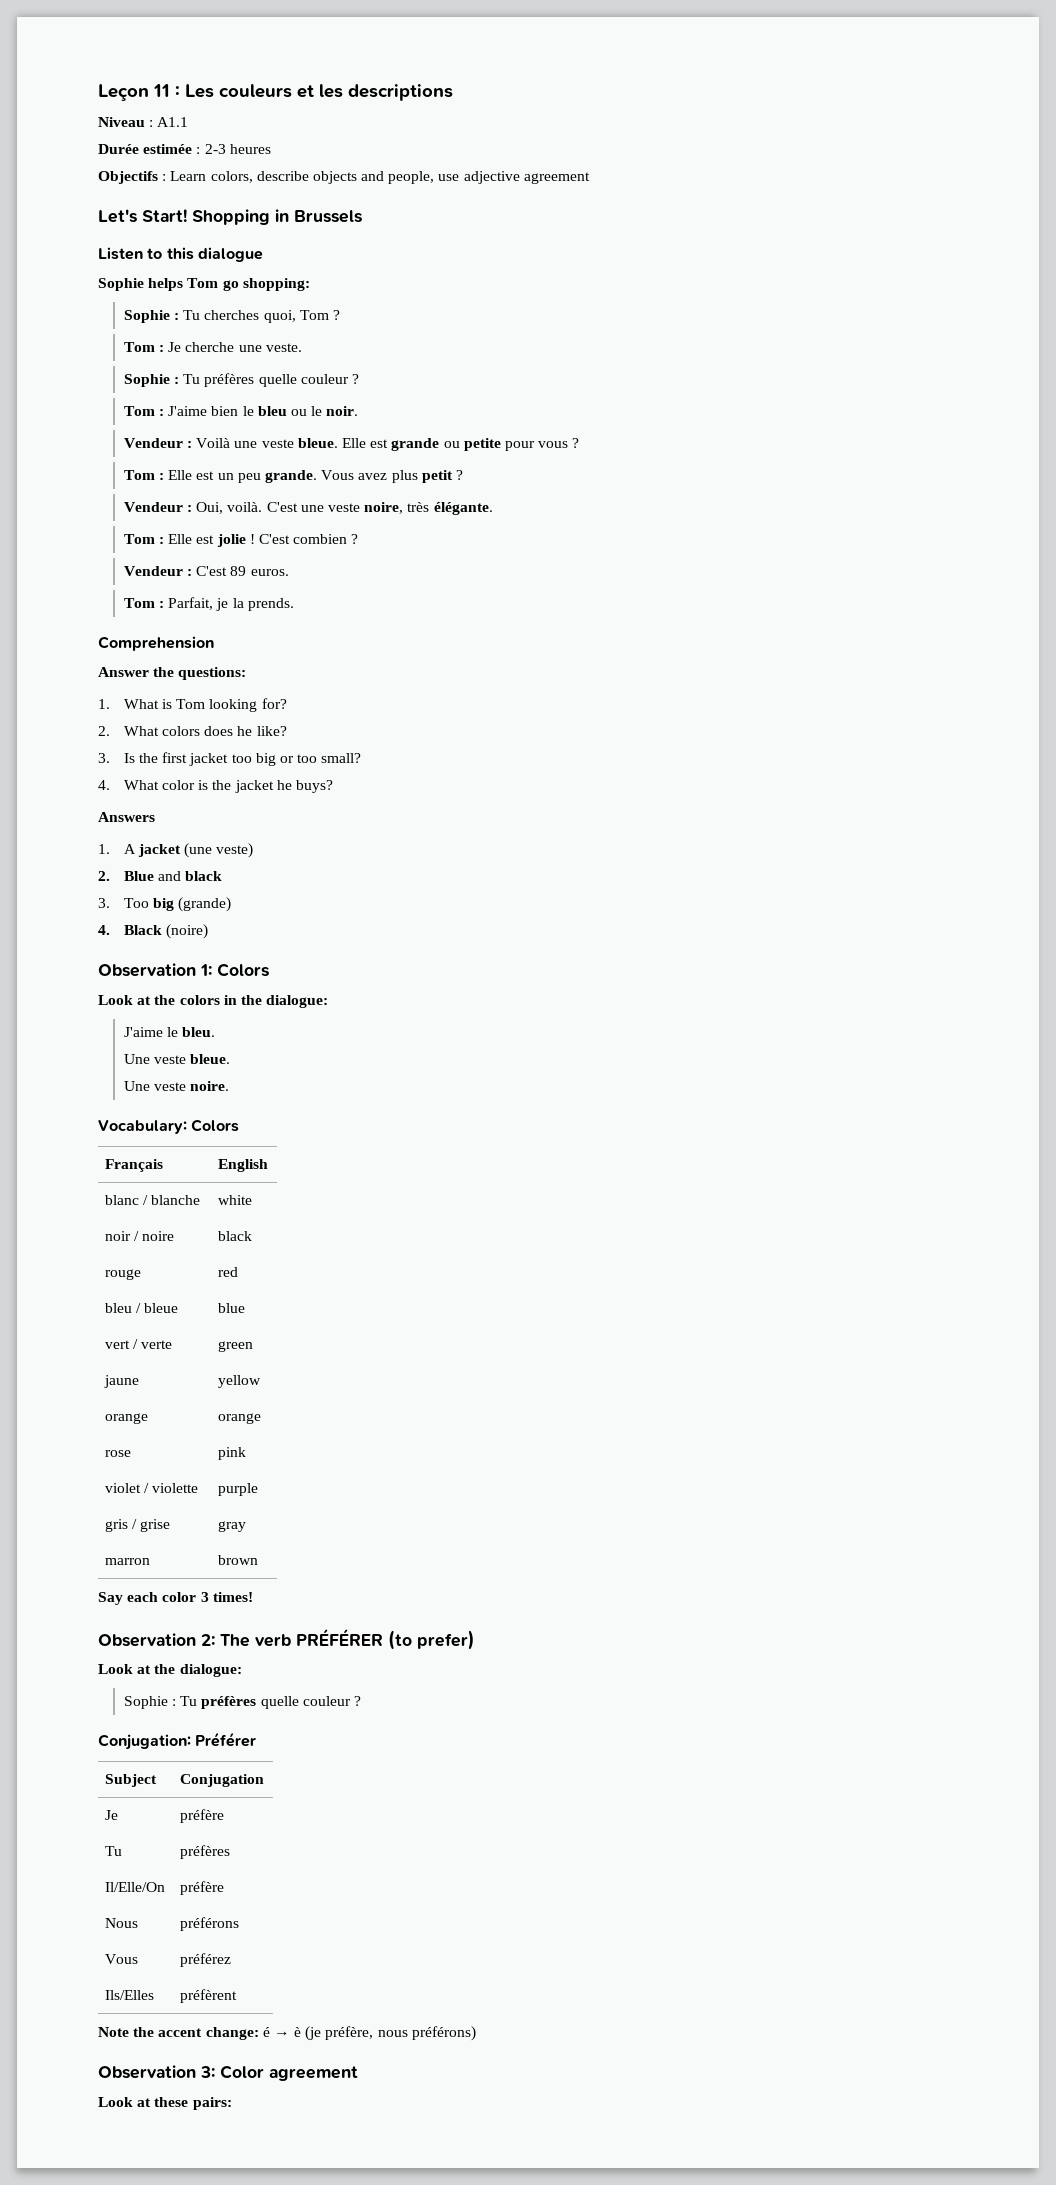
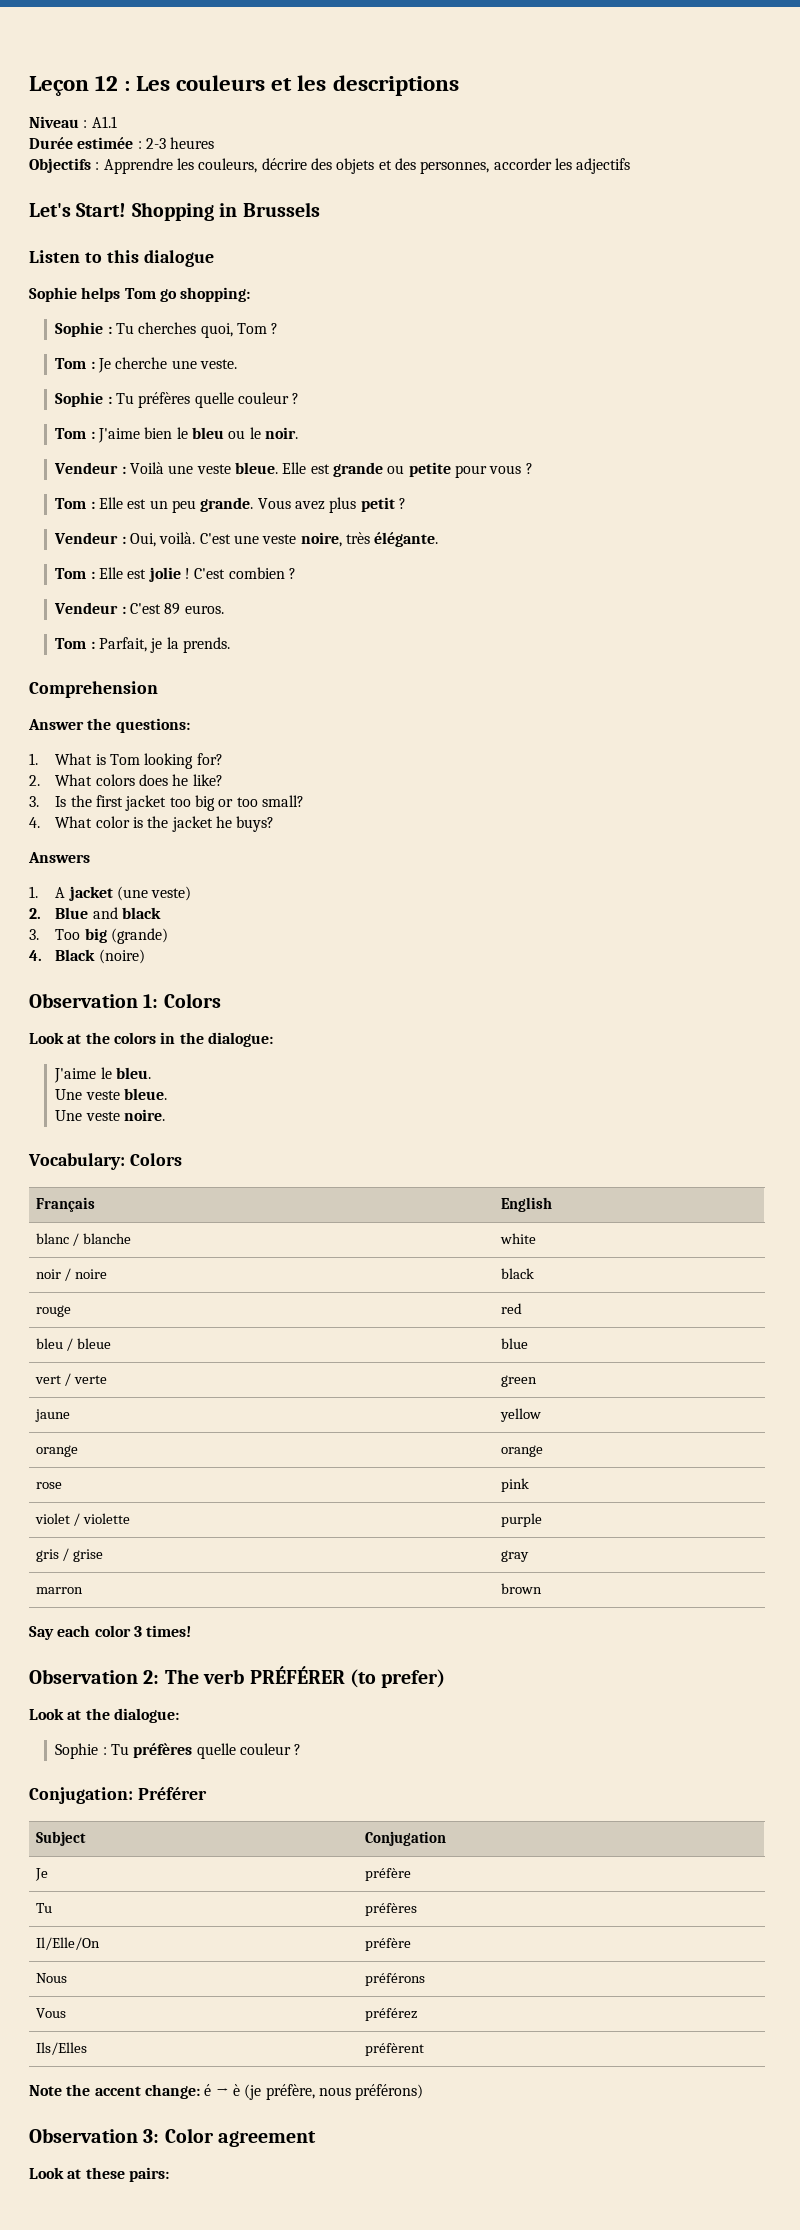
- Leçon 11 : Les couleurs et les descriptions
+ Leçon 12 : Les couleurs et les descriptions
- Objectifs : Learn colors, describe objects and people, use adjective agreement
+ Objectifs : Apprendre les couleurs, décrire des objets et des personnes, accorder les adjectifs

